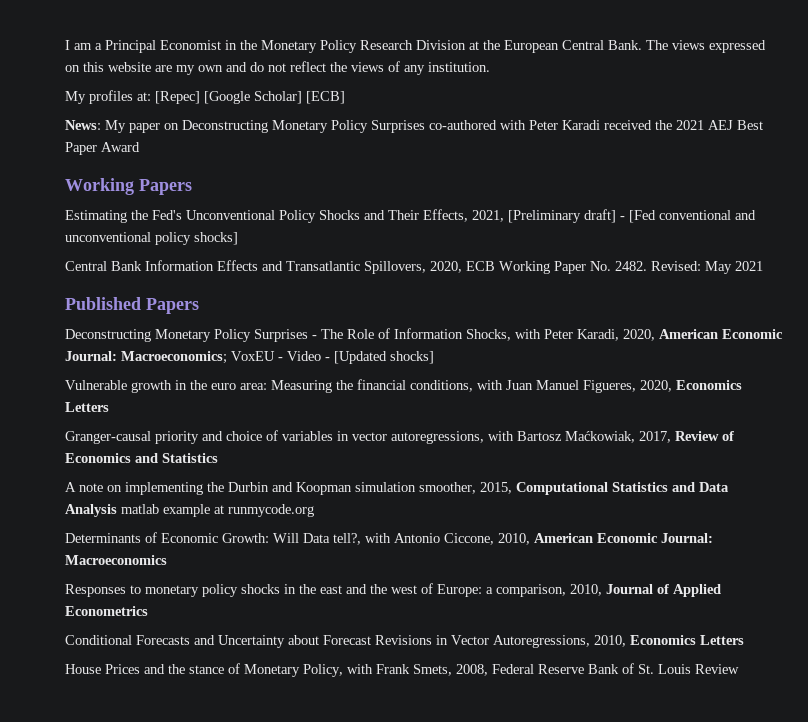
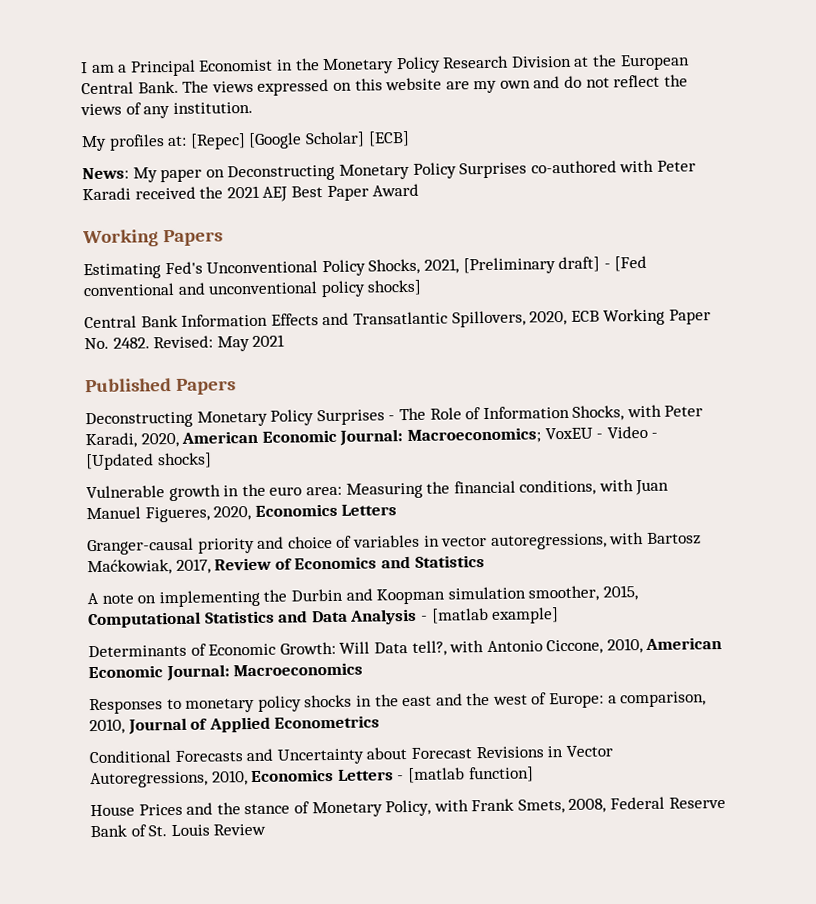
- Estimating the Fed's Unconventional Policy Shocks and Their Effects, 2021, [Preliminary draft] - [Fed conventional and unconventional policy shocks]
+ Estimating Fed's Unconventional Policy Shocks, 2021, [Preliminary draft] - [Fed conventional and unconventional policy shocks]
- A note on implementing the Durbin and Koopman simulation smoother, 2015, Computational Statistics and Data Analysis matlab example at runmycode.org
+ A note on implementing the Durbin and Koopman simulation smoother, 2015, Computational Statistics and Data Analysis - [matlab example]
- Conditional Forecasts and Uncertainty about Forecast Revisions in Vector Autoregressions, 2010, Economics Letters
+ Conditional Forecasts and Uncertainty about Forecast Revisions in Vector Autoregressions, 2010, Economics Letters - [matlab function]

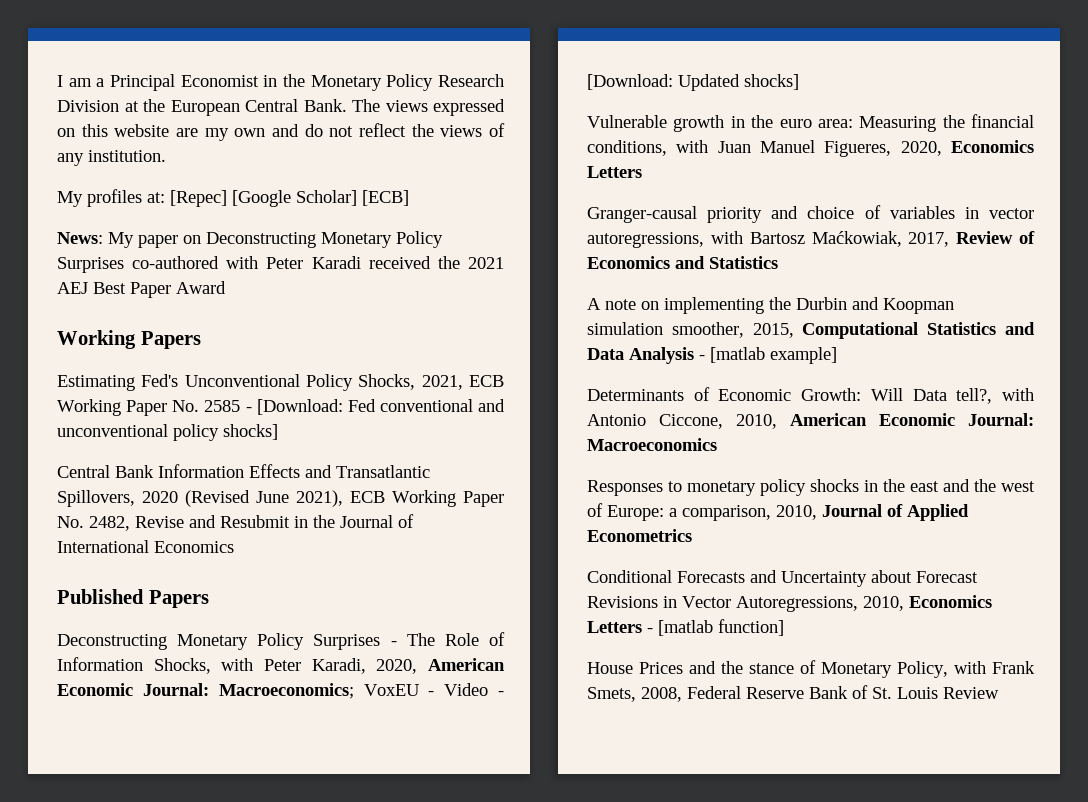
- Estimating Fed's Unconventional Policy Shocks, 2021, [Preliminary draft] - [Fed conventional and unconventional policy shocks]
+ Estimating Fed's Unconventional Policy Shocks, 2021, ECB Working Paper No. 2585 - [Download: Fed conventional and unconventional policy shocks]
- Central Bank Information Effects and Transatlantic Spillovers, 2020, ECB Working Paper No. 2482. Revised: May 2021
+ Central Bank Information Effects and Transatlantic Spillovers, 2020 (Revised June 2021), ECB Working Paper No. 2482, Revise and Resubmit in the Journal of International Economics
- Deconstructing Monetary Policy Surprises - The Role of Information Shocks, with Peter Karadi, 2020, American Economic Journal: Macroeconomics; VoxEU - Video - [Updated shocks]
+ Deconstructing Monetary Policy Surprises - The Role of Information Shocks, with Peter Karadi, 2020, American Economic Journal: Macroeconomics; VoxEU - Video - [Download: Updated shocks]

